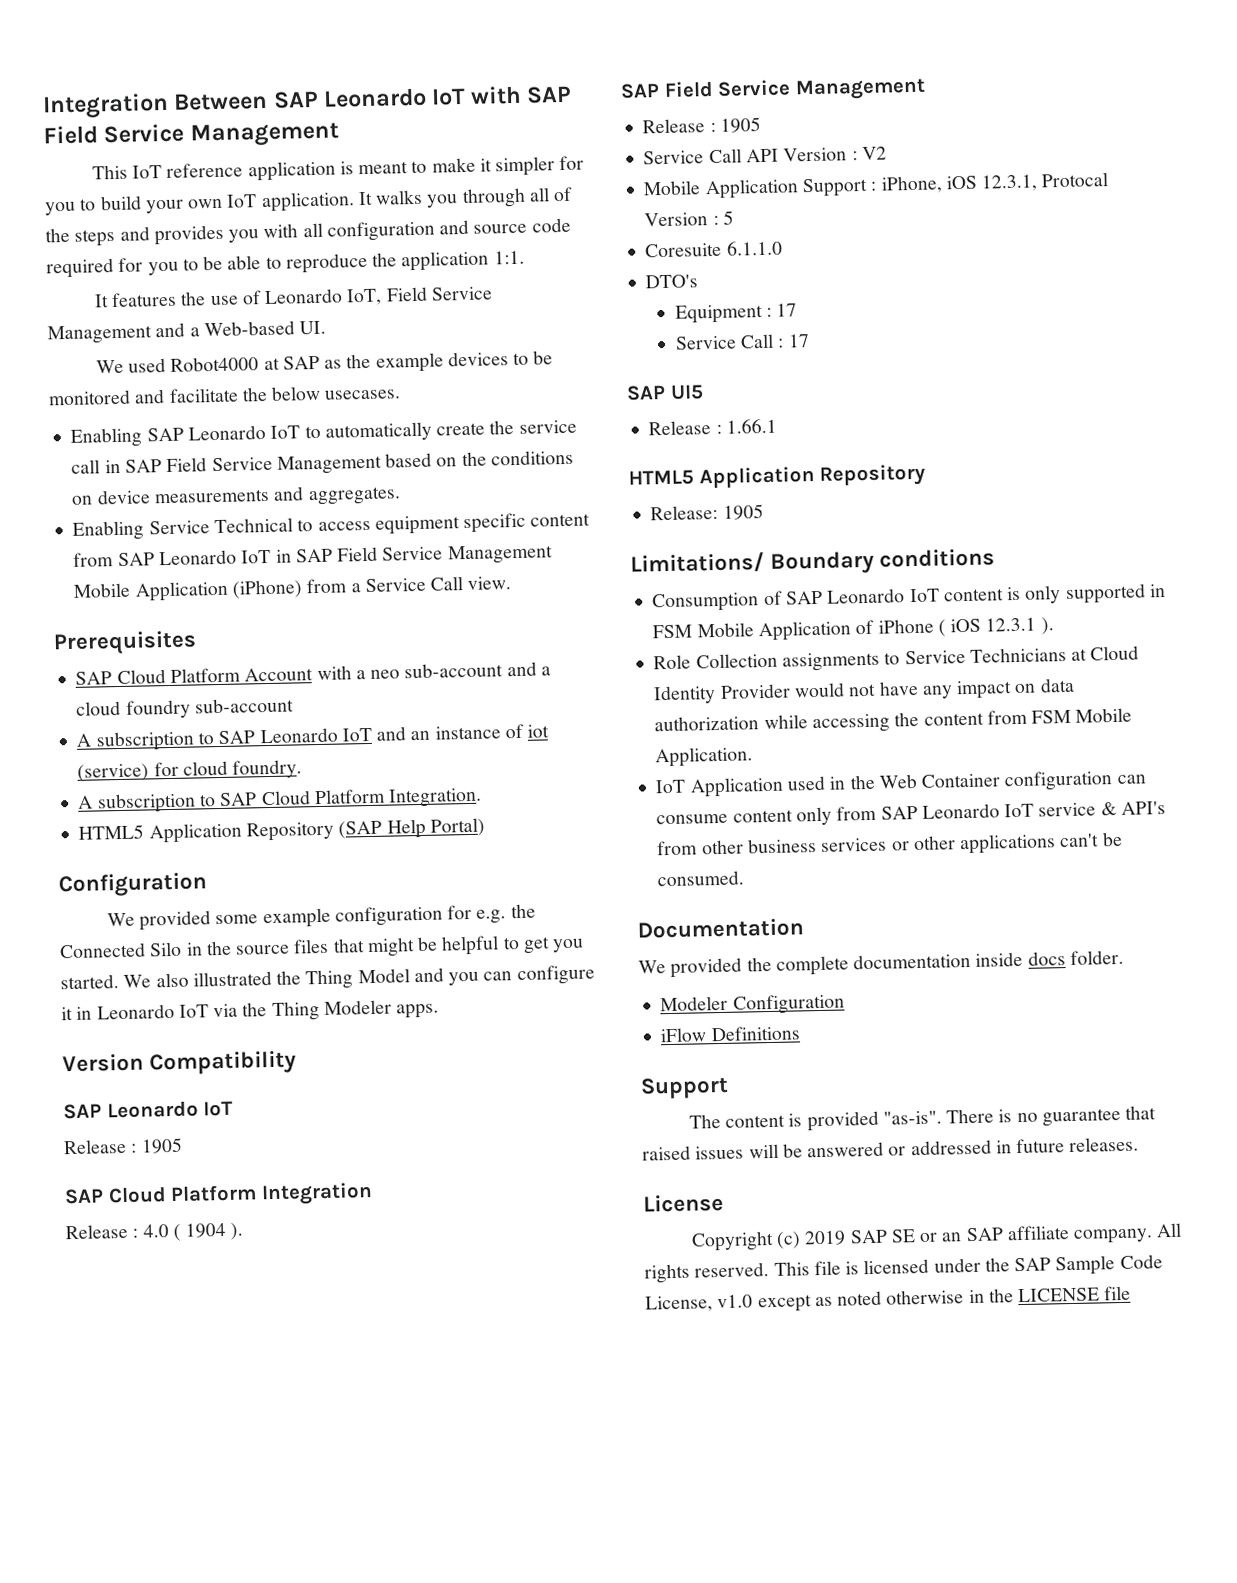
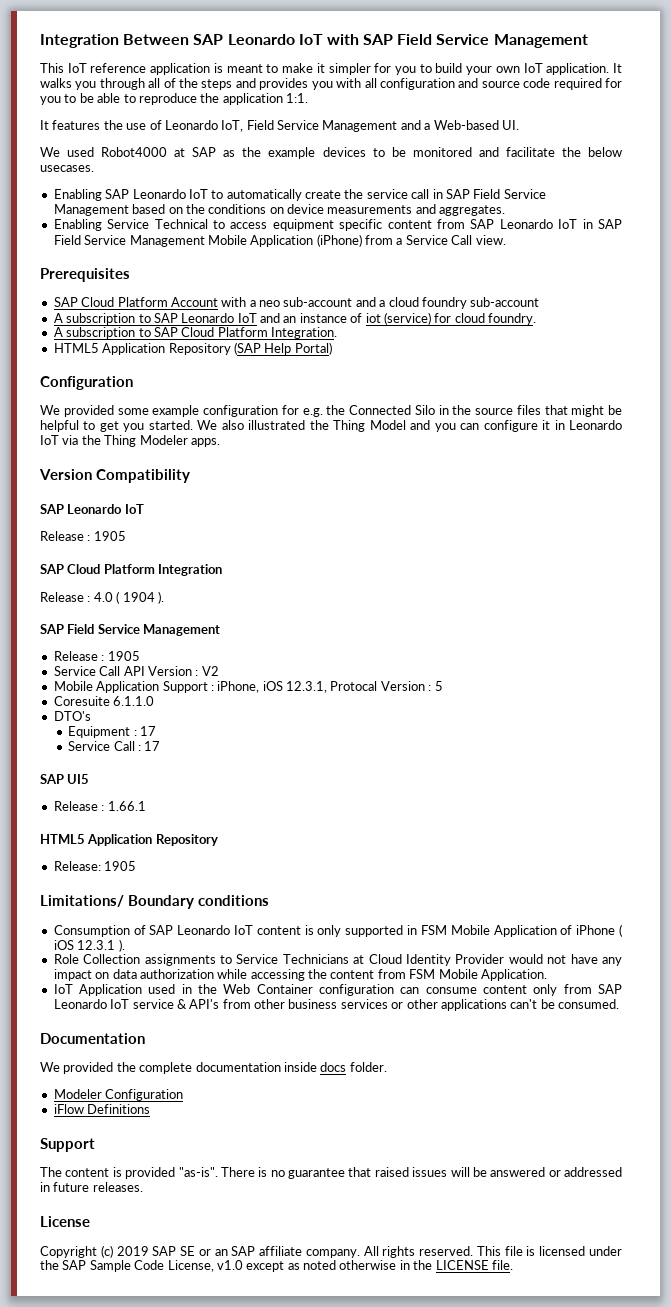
- This file is licensed under the SAP Sample Code License, v1.0 except as noted otherwise in the LICENSE file
+ This file is licensed under the SAP Sample Code License, v1.0 except as noted otherwise in the LICENSE file.

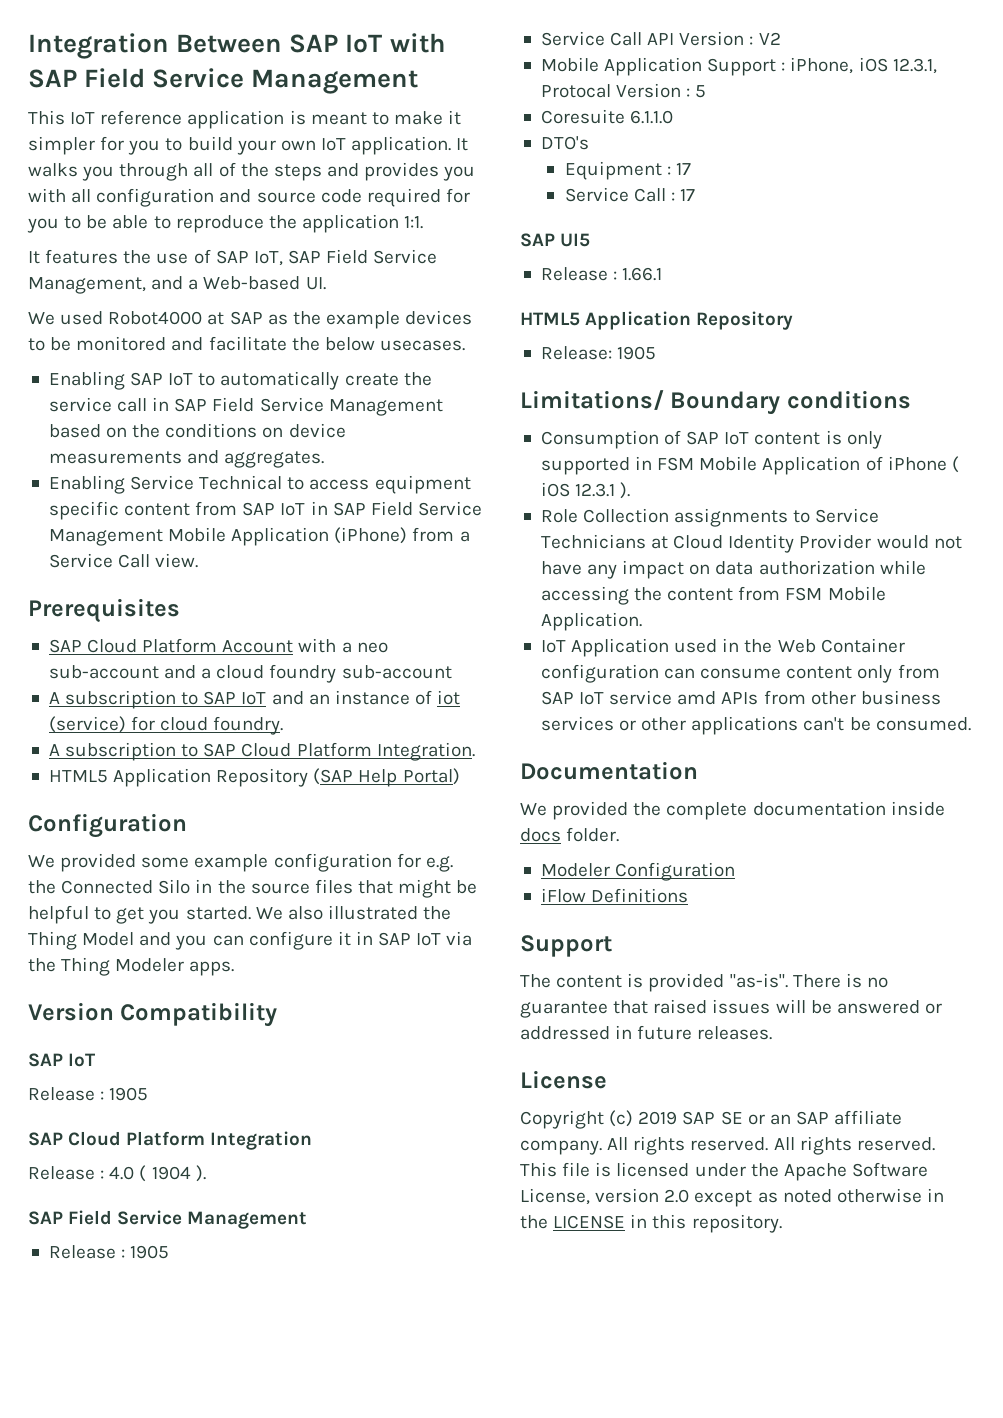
- Integration Between SAP Leonardo IoT with SAP Field Service Management
+ Integration Between SAP IoT with SAP Field Service Management
- It features the use of Leonardo IoT, Field Service Management and a Web-based UI.
+ It features the use of SAP IoT, SAP Field Service Management, and a Web-based UI.
- Enabling SAP Leonardo IoT to automatically create the service call in SAP Field Service Management based on the conditions on device measurements and aggregates.
+ Enabling SAP IoT to automatically create the service call in SAP Field Service Management based on the conditions on device measurements and aggregates.
- Enabling Service Technical to access equipment specific content from SAP Leonardo IoT in SAP Field Service Management Mobile Application (iPhone) from a Service Call view.
+ Enabling Service Technical to access equipment specific content from SAP IoT in SAP Field Service Management Mobile Application (iPhone) from a Service Call view.
- A subscription to SAP Leonardo IoT and an instance of iot (service) for cloud foundry.
+ A subscription to SAP IoT and an instance of iot (service) for cloud foundry.
- We also illustrated the Thing Model and you can configure it in Leonardo IoT via the Thing Modeler apps.
+ We also illustrated the Thing Model and you can configure it in SAP IoT via the Thing Modeler apps.
  Version Compatibility
- SAP Leonardo IoT
+ SAP IoT
- Consumption of SAP Leonardo IoT content is only supported in FSM Mobile Application of iPhone ( iOS 12.3.1 ).
+ Consumption of SAP IoT content is only supported in FSM Mobile Application of iPhone ( iOS 12.3.1 ).
- IoT Application used in the Web Container configuration can consume content only from SAP Leonardo IoT service & API's from other business services or other applications can't be consumed.
+ IoT Application used in the Web Container configuration can consume content only from SAP IoT service amd APIs from other business services or other applications can't be consumed.
- All rights reserved.
+ All rights reserved. All rights reserved.
- This file is licensed under the SAP Sample Code License, v1.0 except as noted otherwise in the LICENSE file.
+ This file is licensed under the Apache Software License, version 2.0 except as noted otherwise in the LICENSE in this repository.

